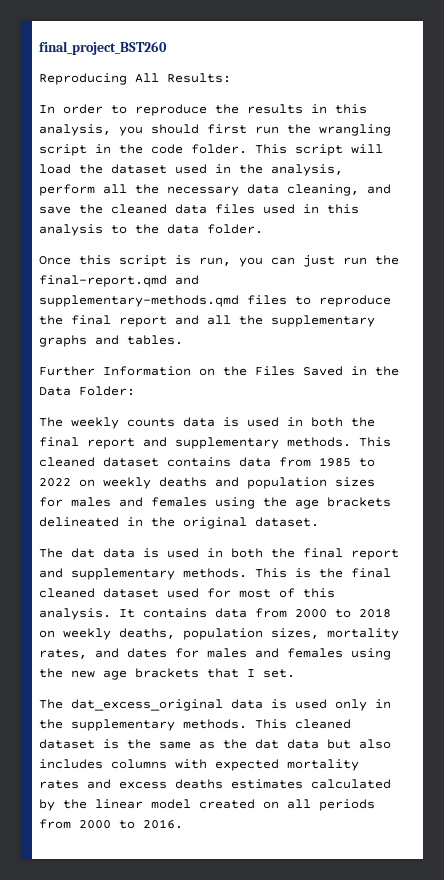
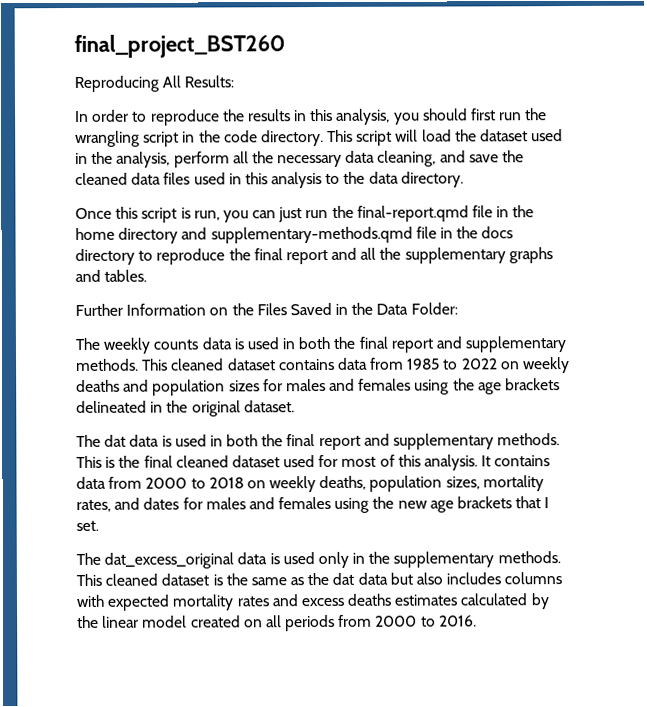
- In order to reproduce the results in this analysis, you should first run the wrangling script in the code folder.
+ In order to reproduce the results in this analysis, you should first run the wrangling script in the code directory.
- This script will load the dataset used in the analysis, perform all the necessary data cleaning, and save the cleaned data files used in this analysis to the data folder.
+ This script will load the dataset used in the analysis, perform all the necessary data cleaning, and save the cleaned data files used in this analysis to the data directory.
- Once this script is run, you can just run the final-report.qmd and supplementary-methods.qmd files to reproduce the final report and all the supplementary graphs and tables.
+ Once this script is run, you can just run the final-report.qmd file in the home directory and supplementary-methods.qmd file in the docs directory to reproduce the final report and all the supplementary graphs and tables.

